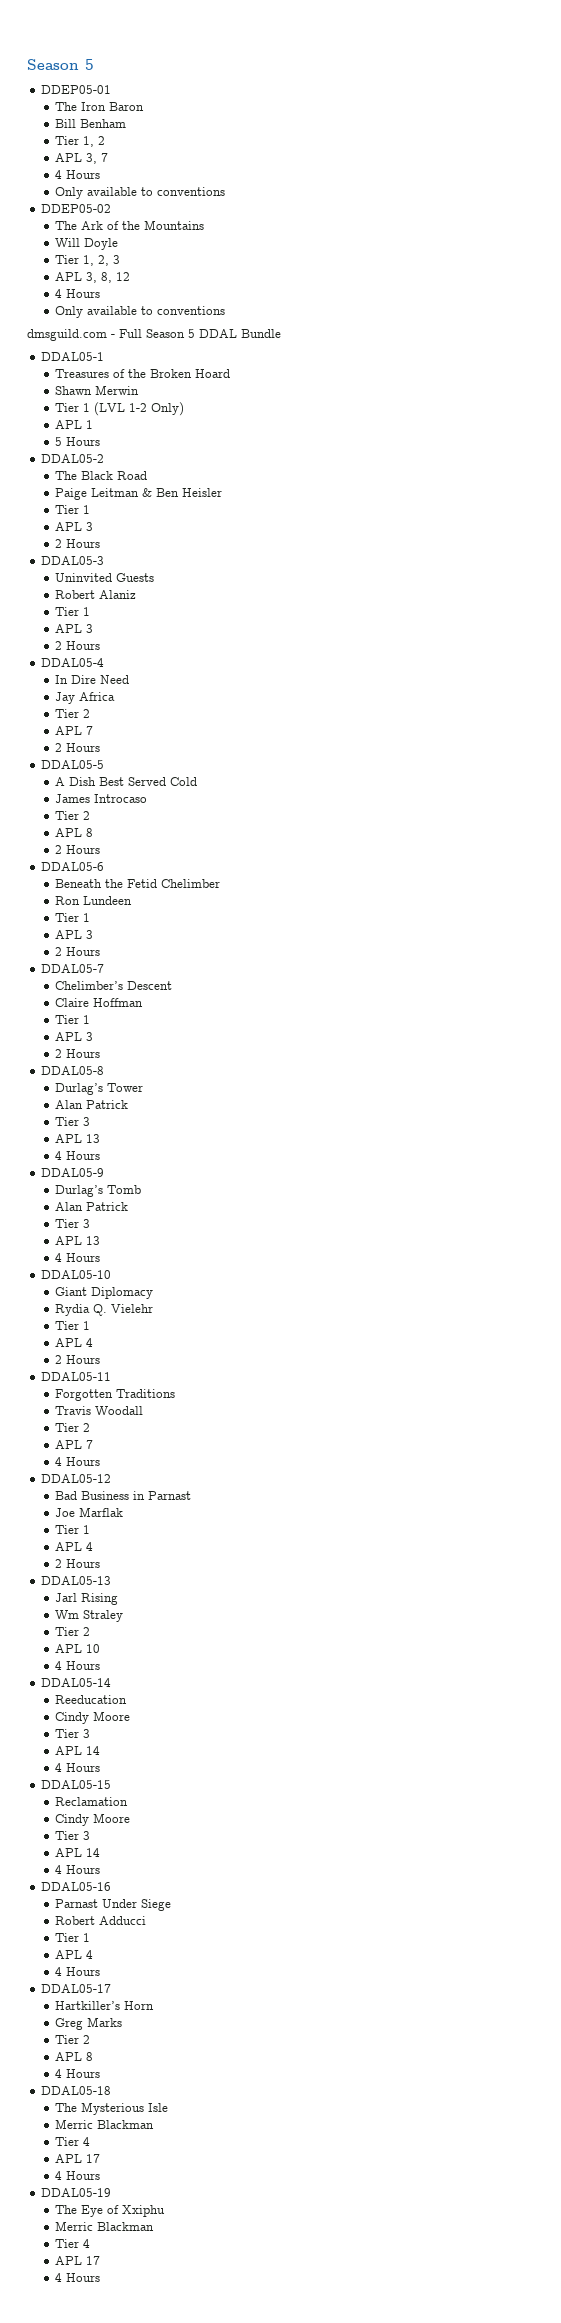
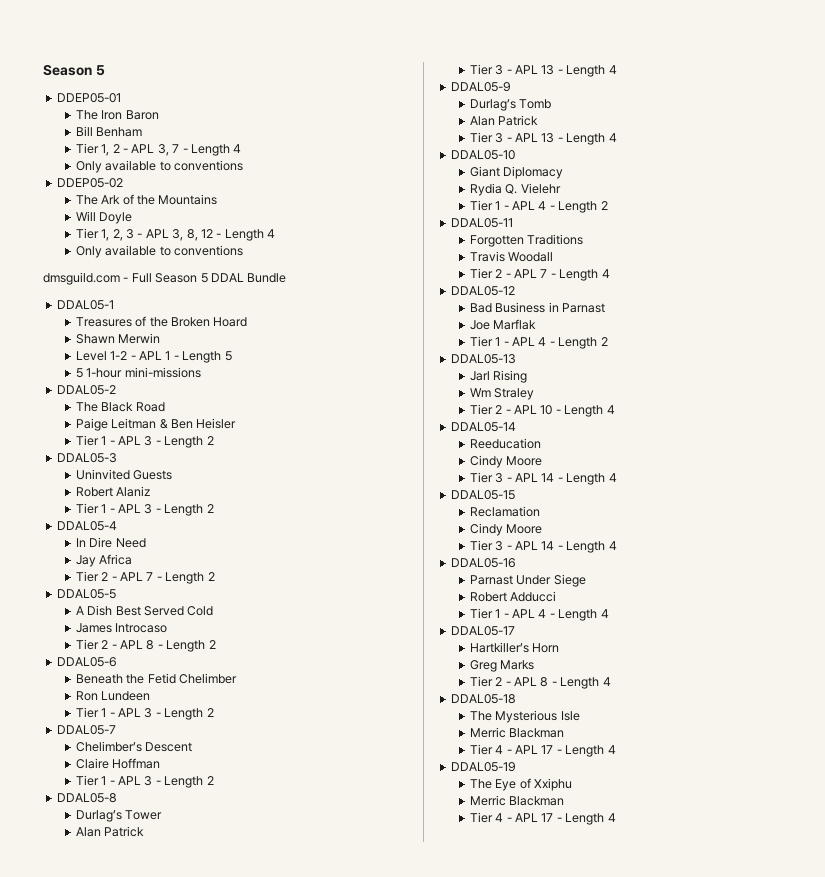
- Tier 1, 2
- APL 3, 7
- 4 Hours
+ Tier 1, 2 - APL 3, 7 - Length 4
- Tier 1, 2, 3
- APL 3, 8, 12
- 4 Hours
+ Tier 1, 2, 3 - APL 3, 8, 12 - Length 4
- Tier 1 (LVL 1-2 Only)
- APL 1
- 5 Hours
+ Level 1-2 - APL 1 - Length 5
+ 5 1-hour mini-missions
  Paige Leitman & Ben Heisler
- Tier 1
- APL 3
- 2 Hours
+ Tier 1 - APL 3 - Length 2
  Robert Alaniz
- Tier 1
- APL 3
- 2 Hours
+ Tier 1 - APL 3 - Length 2
  Jay Africa
- Tier 2
- APL 7
- 2 Hours
+ Tier 2 - APL 7 - Length 2
  James Introcaso
- Tier 2
- APL 8
- 2 Hours
+ Tier 2 - APL 8 - Length 2
  Ron Lundeen
- Tier 1
- APL 3
- 2 Hours
+ Tier 1 - APL 3 - Length 2
  Claire Hoffman
- Tier 1
- APL 3
- 2 Hours
+ Tier 1 - APL 3 - Length 2
  Durlag’s Tower
  Alan Patrick
- Tier 3
- APL 13
- 4 Hours
+ Tier 3 - APL 13 - Length 4
  Durlag’s Tomb
  Alan Patrick
- Tier 3
- APL 13
- 4 Hours
+ Tier 3 - APL 13 - Length 4
  Rydia Q. Vielehr
- Tier 1
- APL 4
- 2 Hours
+ Tier 1 - APL 4 - Length 2
  Travis Woodall
- Tier 2
- APL 7
- 4 Hours
+ Tier 2 - APL 7 - Length 4
  Joe Marflak
- Tier 1
- APL 4
- 2 Hours
+ Tier 1 - APL 4 - Length 2
  Wm Straley
- Tier 2
- APL 10
- 4 Hours
+ Tier 2 - APL 10 - Length 4
  Reeducation
  Cindy Moore
- Tier 3
- APL 14
- 4 Hours
+ Tier 3 - APL 14 - Length 4
  Reclamation
  Cindy Moore
- Tier 3
- APL 14
- 4 Hours
+ Tier 3 - APL 14 - Length 4
  Robert Adducci
- Tier 1
- APL 4
- 4 Hours
+ Tier 1 - APL 4 - Length 4
  Greg Marks
- Tier 2
- APL 8
- 4 Hours
+ Tier 2 - APL 8 - Length 4
  The Mysterious Isle
  Merric Blackman
- Tier 4
- APL 17
- 4 Hours
+ Tier 4 - APL 17 - Length 4
  The Eye of Xxiphu
  Merric Blackman
- Tier 4
- APL 17
- 4 Hours
+ Tier 4 - APL 17 - Length 4

